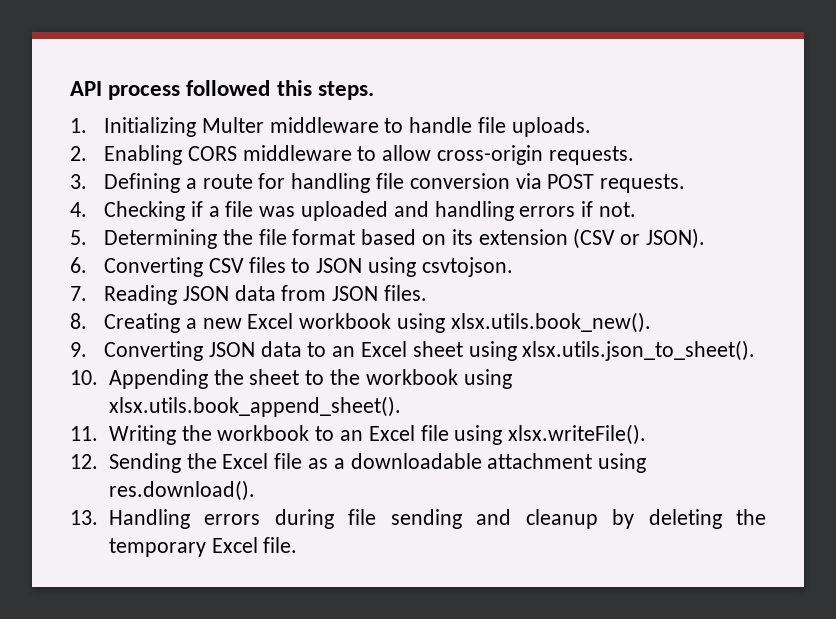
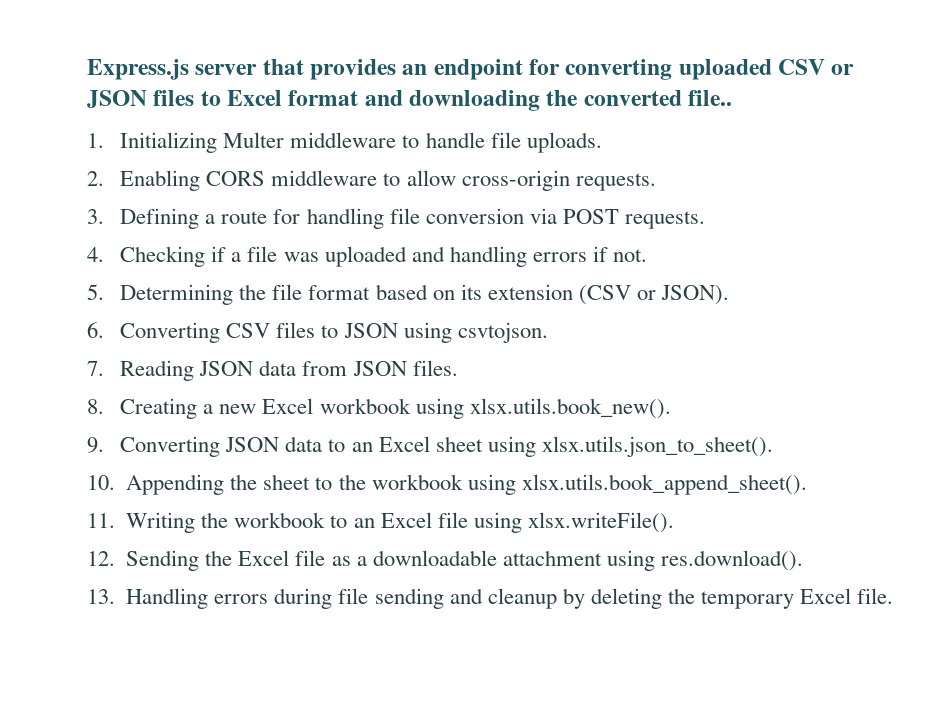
- API process followed this steps.
+ Express.js server that provides an endpoint for converting uploaded CSV or JSON files to Excel format and downloading the converted file..

